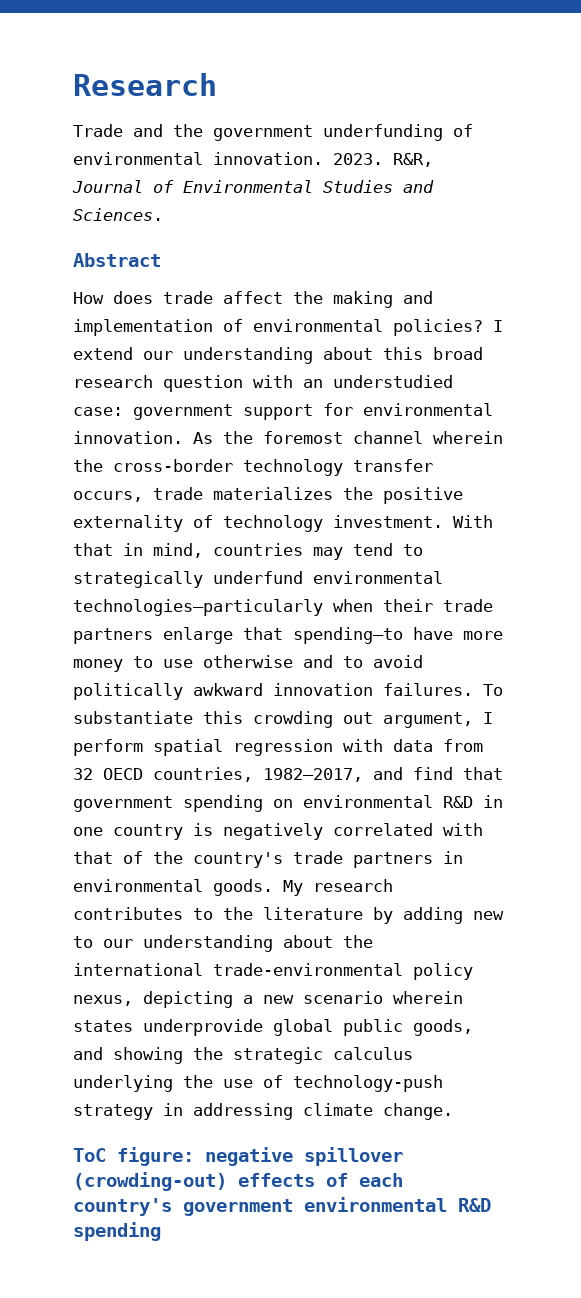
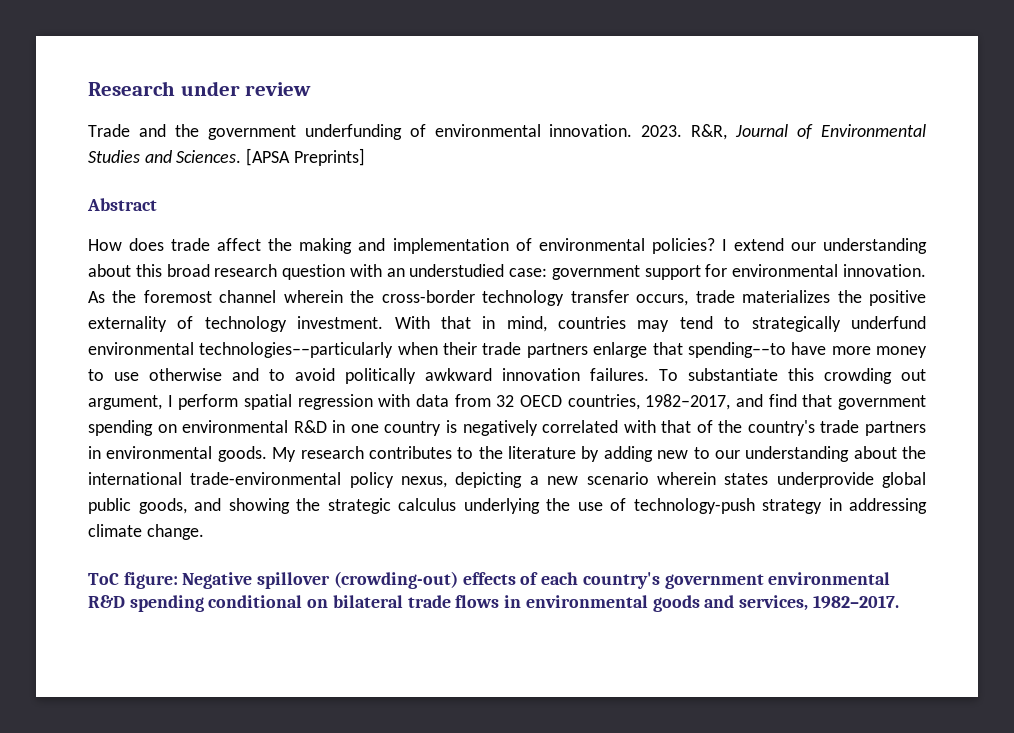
- Research
+ Research under review
+ [APSA Preprints]
- With that in mind, countries may tend to strategically underfund environmental technologies—particularly when their trade partners enlarge that spending—to have more money to use otherwise and to avoid politically awkward innovation failures.
+ With that in mind, countries may tend to strategically underfund environmental technologies––particularly when their trade partners enlarge that spending––to have more money to use otherwise and to avoid politically awkward innovation failures.
- ToC figure: negative spillover (crowding-out) effects of each country's government environmental R&D spending
+ ToC figure: Negative spillover (crowding-out) effects of each country's government environmental R&D spending conditional on bilateral trade flows in environmental goods and services, 1982–2017.

